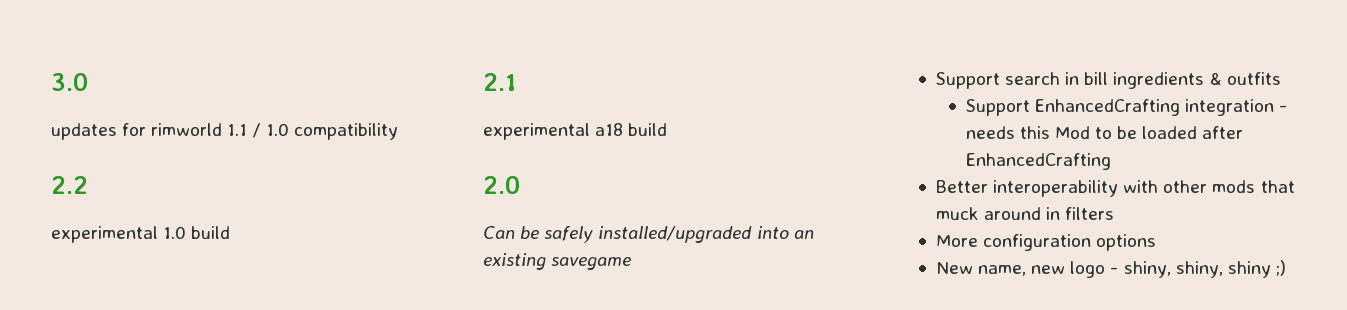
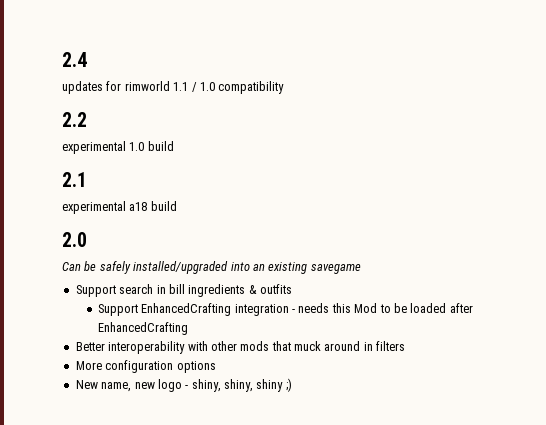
- 3.0
+ 2.4

